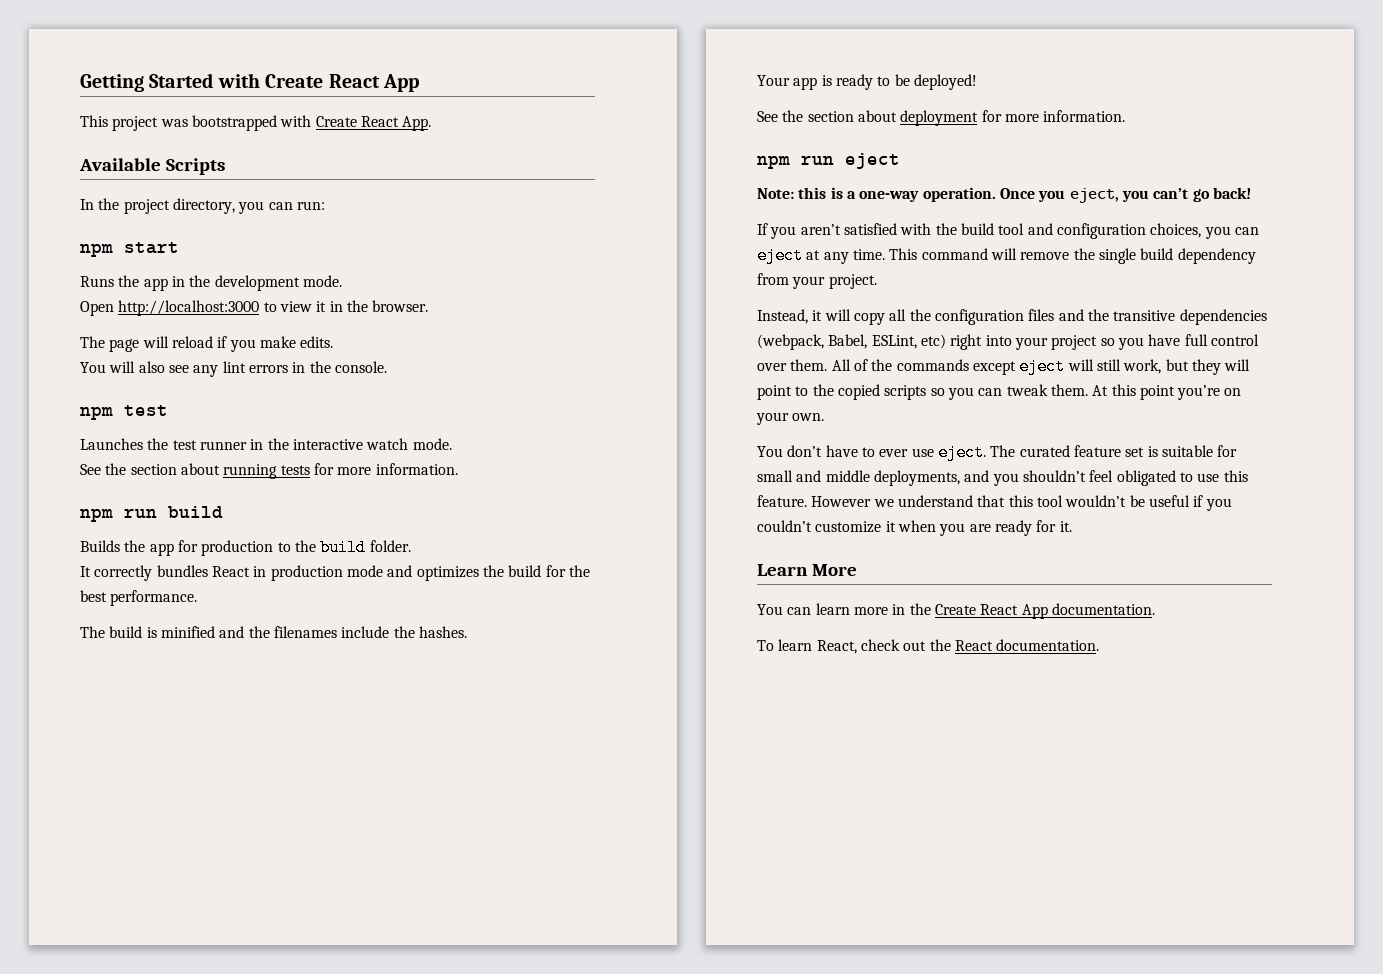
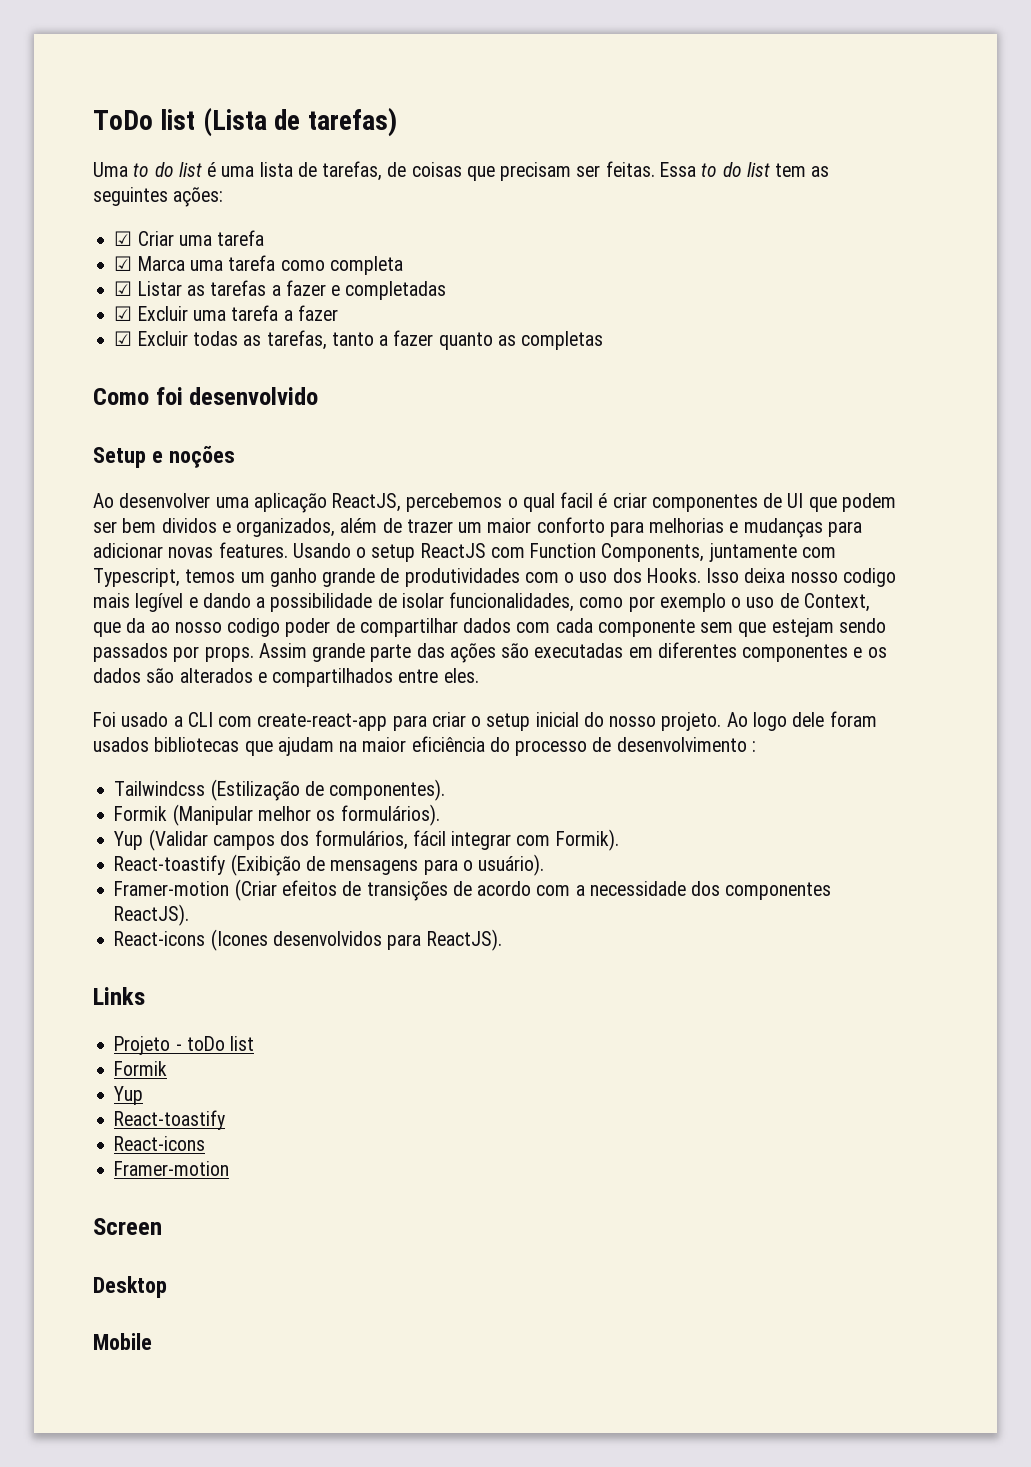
- Getting Started with Create React App
- This project was bootstrapped with Create React App.
- Available Scripts
- In the project directory, you can run:
- npm start
- Runs the app in the development mode.
- Open http://localhost:3000 to view it in the browser.
- The page will reload if you make edits.
- You will also see any lint errors in the console.
- npm test
- Launches the test runner in the interactive watch mode.
- See the section about running tests for more information.
- npm run build
- Builds the app for production to the build folder.
- It correctly bundles React in production mode and optimizes the build for the best performance.
- The build is minified and the filenames include the hashes.
- Your app is ready to be deployed!
- See the section about deployment for more information.
- npm run eject
- Note: this is a one-way operation. Once you eject, you can’t go back!
- If you aren’t satisfied with the build tool and configuration choices, you can eject at any time. This command will remove the single build dependency from your project.
- Instead, it will copy all the configuration files and the transitive dependencies (webpack, Babel, ESLint, etc) right into your project so you have full control over them. All of the commands except eject will still work, but they will point to the copied scripts so you can tweak them. At this point you’re on your own.
- You don’t have to ever use eject. The curated feature set is suitable for small and middle deployments, and you shouldn’t feel obligated to use this feature. However we understand that this tool wouldn’t be useful if you couldn’t customize it when you are ready for it.
- Learn More
- You can learn more in the Create React App documentation.
- To learn React, check out the React documentation.
+ ToDo list (Lista de tarefas)
+ Uma to do list é uma lista de tarefas, de coisas que precisam ser feitas. Essa to do list tem as seguintes ações:
+ ☑ Criar uma tarefa
+ ☑ Marca uma tarefa como completa
+ ☑ Listar as tarefas a fazer e completadas
+ ☑ Excluir uma tarefa a fazer
+ ☑ Excluir todas as tarefas, tanto a fazer quanto as completas
+ Como foi desenvolvido
+ Setup e noções
+ Ao desenvolver uma aplicação ReactJS, percebemos o qual facil é criar componentes de UI que podem ser bem dividos e organizados, além de trazer um maior conforto para melhorias e mudanças para adicionar novas features. Usando o setup ReactJS com Function Components, juntamente com Typescript, temos um ganho grande de produtividades com o uso dos Hooks. Isso deixa nosso codigo mais legível e dando a possibilidade de isolar funcionalidades, como por exemplo o uso de Context, que da ao nosso codigo poder de compartilhar dados com cada componente sem que estejam sendo passados por props. Assim grande parte das ações são executadas em diferentes componentes e os dados são alterados e compartilhados entre eles.
+ Foi usado a CLI com create-react-app para criar o setup inicial do nosso projeto. Ao logo dele foram usados bibliotecas que ajudam na maior eficiência do processo de desenvolvimento :
+ Tailwindcss (Estilização de componentes).
+ Formik (Manipular melhor os formulários).
+ Yup (Validar campos dos formulários, fácil integrar com Formik).
+ React-toastify (Exibição de mensagens para o usuário).
+ Framer-motion (Criar efeitos de transições de acordo com a necessidade dos componentes ReactJS).
+ React-icons (Icones desenvolvidos para ReactJS).
+ Links
+ Projeto - toDo list
+ Formik
+ Yup
+ React-toastify
+ React-icons
+ Framer-motion
+ Screen
+ Desktop
+ Mobile

